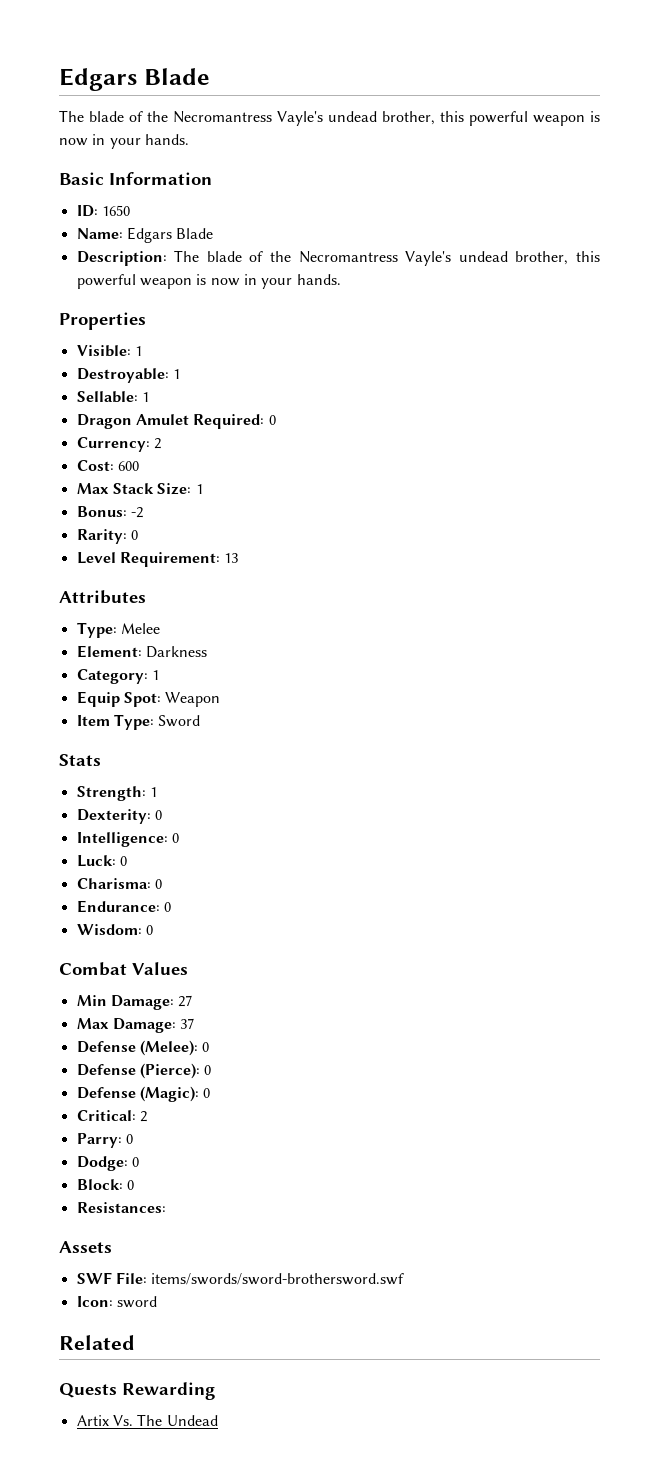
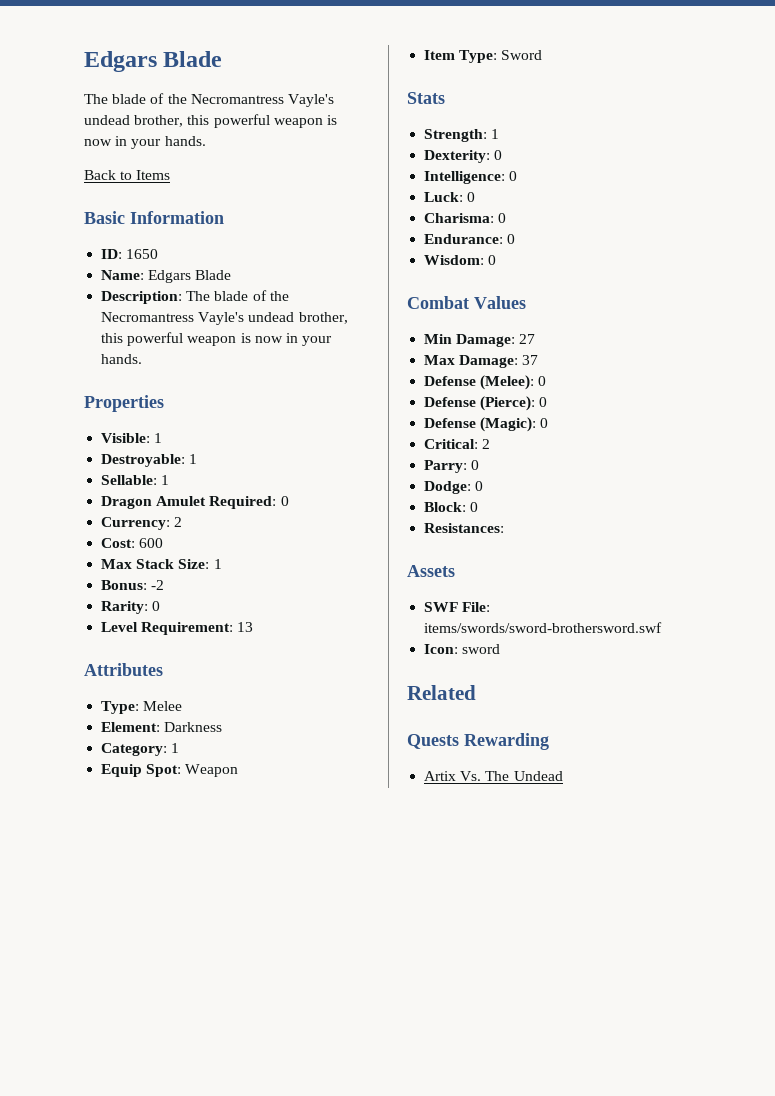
+ Back to Items

